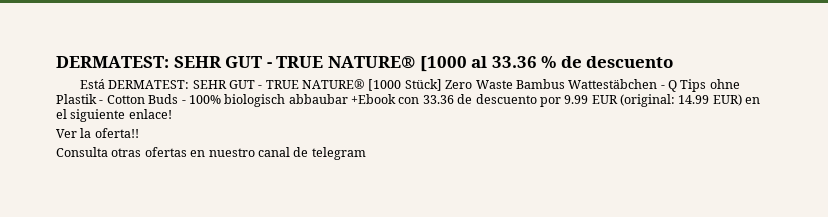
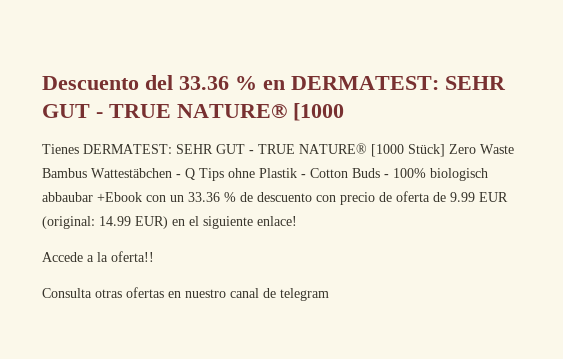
- DERMATEST: SEHR GUT - TRUE NATURE® [1000 al 33.36 % de descuento
- Está DERMATEST: SEHR GUT - TRUE NATURE® [1000 Stück] Zero Waste Bambus Wattestäbchen - Q Tips ohne Plastik - Cotton Buds - 100% biologisch abbaubar +Ebook con 33.36 de descuento por 9.99 EUR (original: 14.99 EUR) en el siguiente enlace!
+ Descuento del 33.36 % en DERMATEST: SEHR GUT - TRUE NATURE® [1000
+ Tienes DERMATEST: SEHR GUT - TRUE NATURE® [1000 Stück] Zero Waste Bambus Wattestäbchen - Q Tips ohne Plastik - Cotton Buds - 100% biologisch abbaubar +Ebook con un 33.36 % de descuento con precio de oferta de 9.99 EUR (original: 14.99 EUR) en el siguiente enlace!
- Ver la oferta!!
+ Accede a la oferta!!

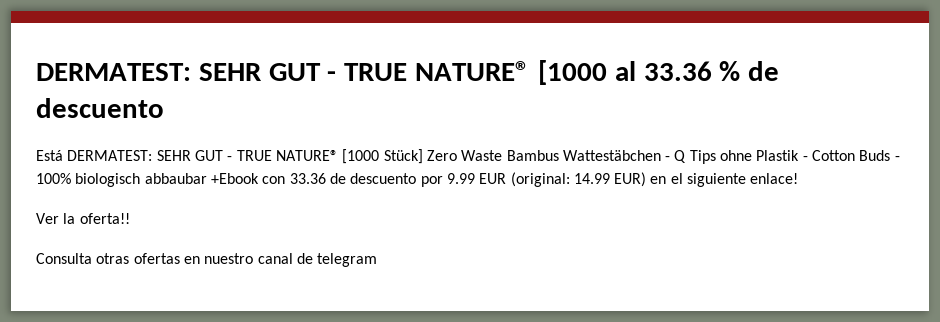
- Descuento del 33.36 % en DERMATEST: SEHR GUT - TRUE NATURE® [1000
- Tienes DERMATEST: SEHR GUT - TRUE NATURE® [1000 Stück] Zero Waste Bambus Wattestäbchen - Q Tips ohne Plastik - Cotton Buds - 100% biologisch abbaubar +Ebook con un 33.36 % de descuento con precio de oferta de 9.99 EUR (original: 14.99 EUR) en el siguiente enlace!
+ DERMATEST: SEHR GUT - TRUE NATURE® [1000 al 33.36 % de descuento
+ Está DERMATEST: SEHR GUT - TRUE NATURE® [1000 Stück] Zero Waste Bambus Wattestäbchen - Q Tips ohne Plastik - Cotton Buds - 100% biologisch abbaubar +Ebook con 33.36 de descuento por 9.99 EUR (original: 14.99 EUR) en el siguiente enlace!
- Accede a la oferta!!
+ Ver la oferta!!

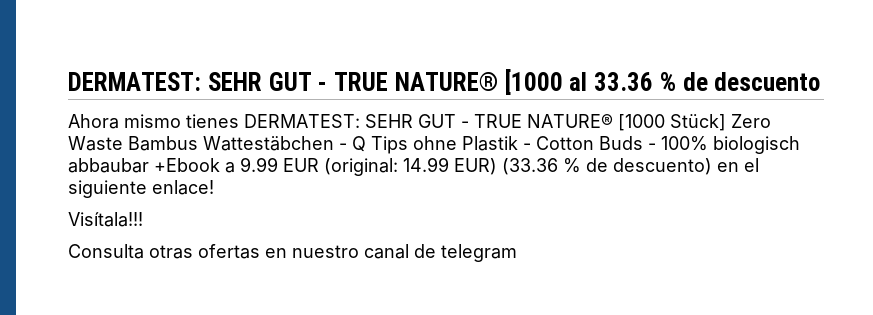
- Está DERMATEST: SEHR GUT - TRUE NATURE® [1000 Stück] Zero Waste Bambus Wattestäbchen - Q Tips ohne Plastik - Cotton Buds - 100% biologisch abbaubar +Ebook con 33.36 de descuento por 9.99 EUR (original: 14.99 EUR) en el siguiente enlace!
+ Ahora mismo tienes DERMATEST: SEHR GUT - TRUE NATURE® [1000 Stück] Zero Waste Bambus Wattestäbchen - Q Tips ohne Plastik - Cotton Buds - 100% biologisch abbaubar +Ebook a 9.99 EUR (original: 14.99 EUR) (33.36 % de descuento) en el siguiente enlace!
- Ver la oferta!!
+ Visítala!!!

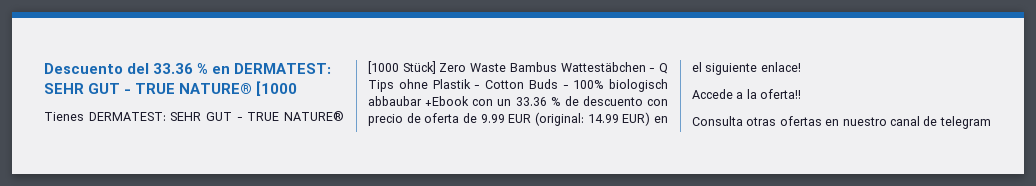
- DERMATEST: SEHR GUT - TRUE NATURE® [1000 al 33.36 % de descuento
- Ahora mismo tienes DERMATEST: SEHR GUT - TRUE NATURE® [1000 Stück] Zero Waste Bambus Wattestäbchen - Q Tips ohne Plastik - Cotton Buds - 100% biologisch abbaubar +Ebook a 9.99 EUR (original: 14.99 EUR) (33.36 % de descuento) en el siguiente enlace!
+ Descuento del 33.36 % en DERMATEST: SEHR GUT - TRUE NATURE® [1000
+ Tienes DERMATEST: SEHR GUT - TRUE NATURE® [1000 Stück] Zero Waste Bambus Wattestäbchen - Q Tips ohne Plastik - Cotton Buds - 100% biologisch abbaubar +Ebook con un 33.36 % de descuento con precio de oferta de 9.99 EUR (original: 14.99 EUR) en el siguiente enlace!
- Visítala!!!
+ Accede a la oferta!!

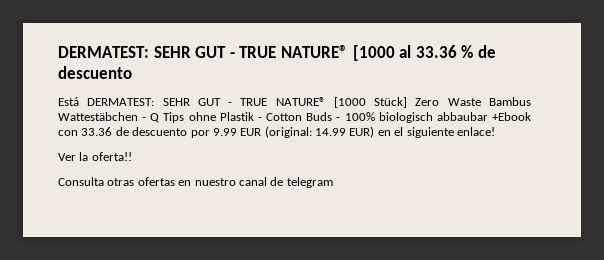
- Descuento del 33.36 % en DERMATEST: SEHR GUT - TRUE NATURE® [1000
- Tienes DERMATEST: SEHR GUT - TRUE NATURE® [1000 Stück] Zero Waste Bambus Wattestäbchen - Q Tips ohne Plastik - Cotton Buds - 100% biologisch abbaubar +Ebook con un 33.36 % de descuento con precio de oferta de 9.99 EUR (original: 14.99 EUR) en el siguiente enlace!
+ DERMATEST: SEHR GUT - TRUE NATURE® [1000 al 33.36 % de descuento
+ Está DERMATEST: SEHR GUT - TRUE NATURE® [1000 Stück] Zero Waste Bambus Wattestäbchen - Q Tips ohne Plastik - Cotton Buds - 100% biologisch abbaubar +Ebook con 33.36 de descuento por 9.99 EUR (original: 14.99 EUR) en el siguiente enlace!
- Accede a la oferta!!
+ Ver la oferta!!

